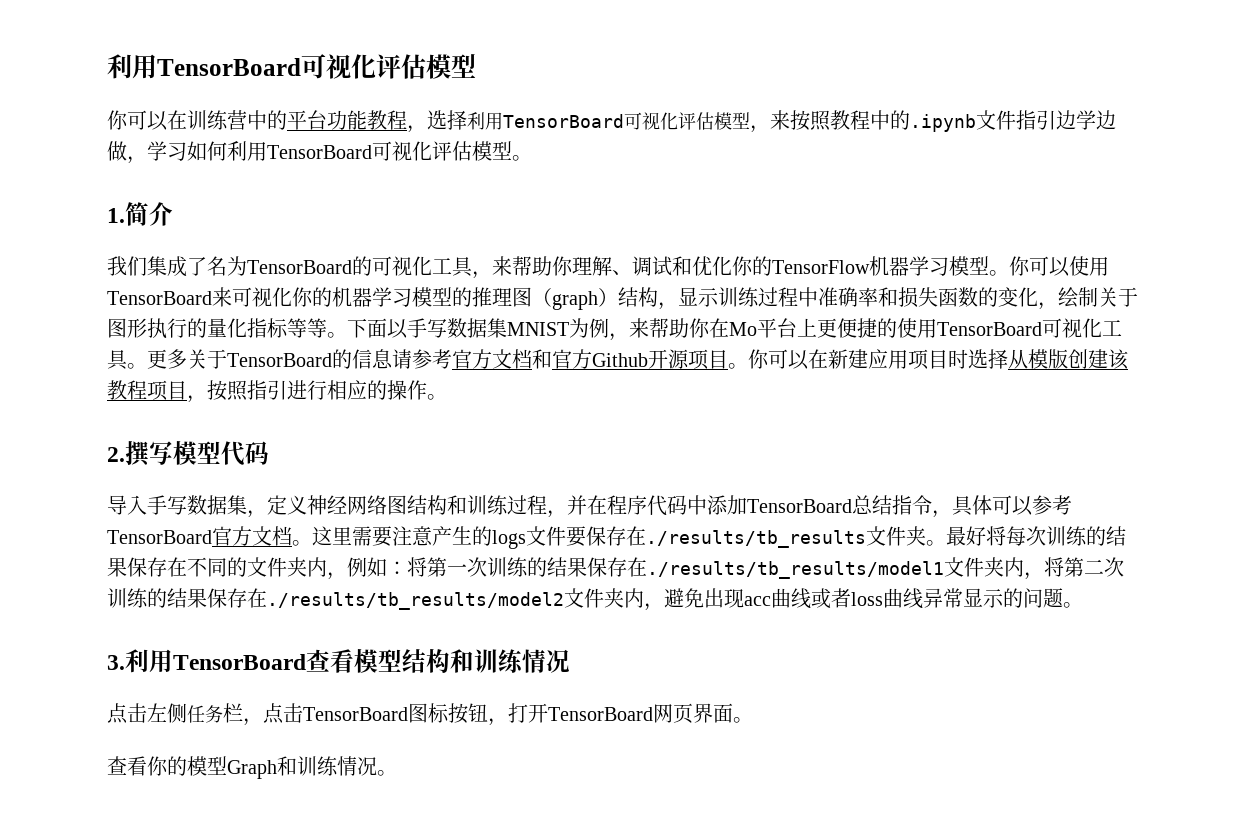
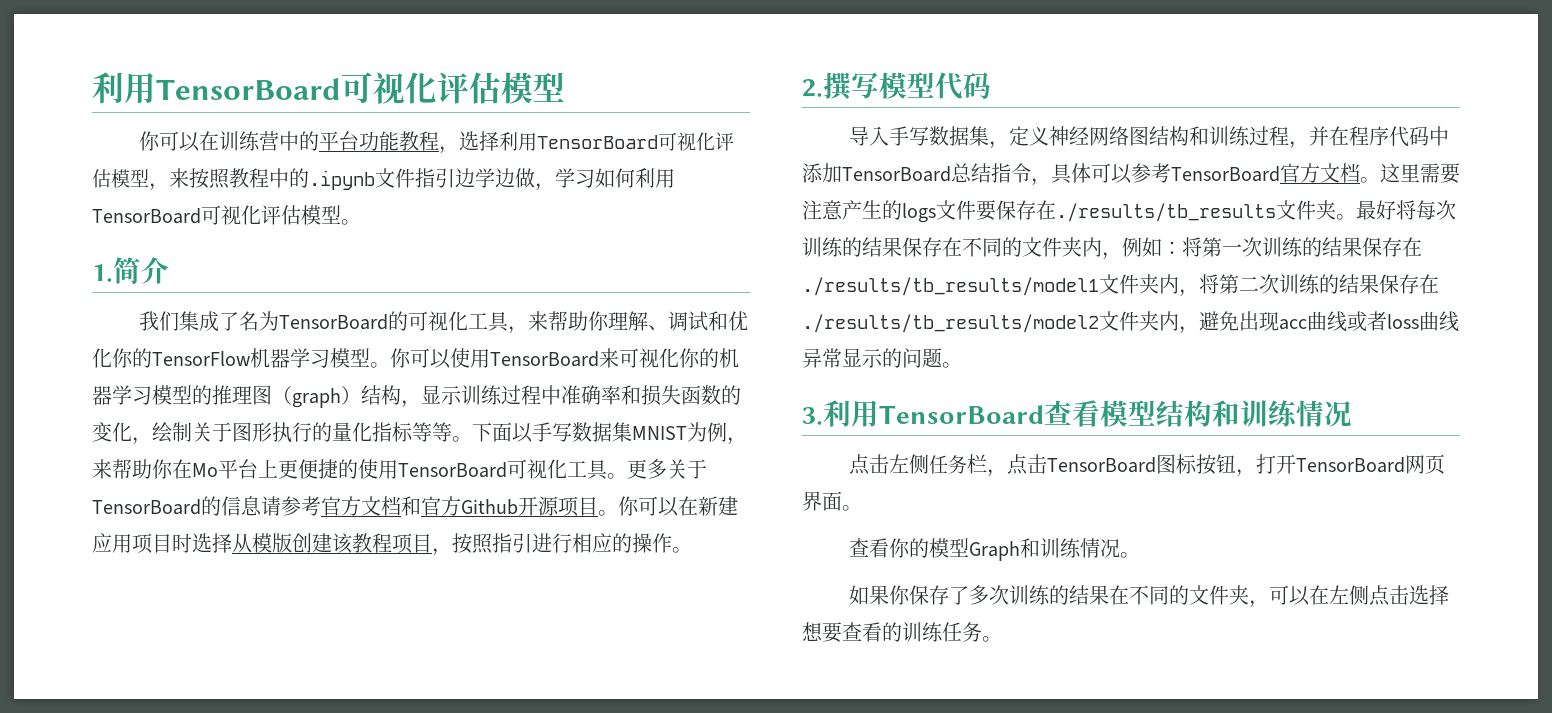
+ 如果你保存了多次训练的结果在不同的文件夹，可以在左侧点击选择想要查看的训练任务。

